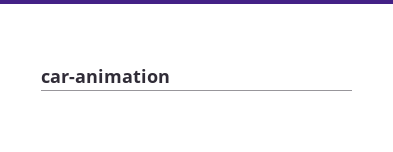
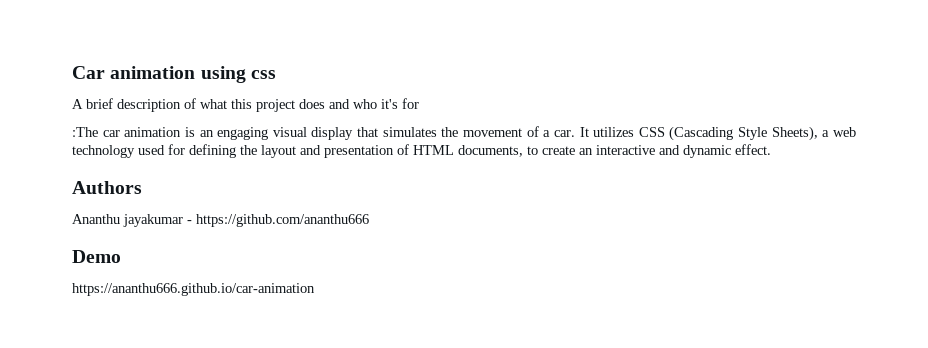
- car-animation
+ Car animation using css
+ A brief description of what this project does and who it's for
+ :The car animation is an engaging visual display that simulates the movement of a car. It utilizes CSS (Cascading Style Sheets), a web technology used for defining the layout and presentation of HTML documents, to create an interactive and dynamic effect.
+ Authors
+ Ananthu jayakumar - https://github.com/ananthu666
+ Demo
+ https://ananthu666.github.io/car-animation

